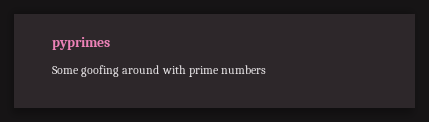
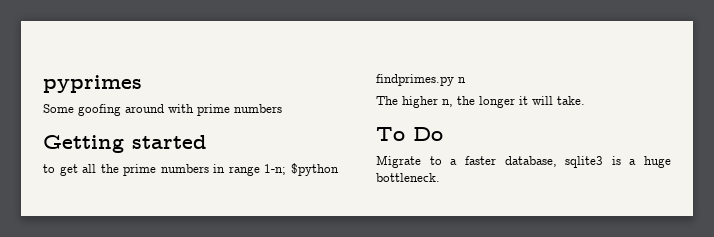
+ Getting started
+ to get all the prime numbers in range 1-n; $python findprimes.py n
+ The higher n, the longer it will take.
+ To Do
+ Migrate to a faster database, sqlite3 is a huge bottleneck.

